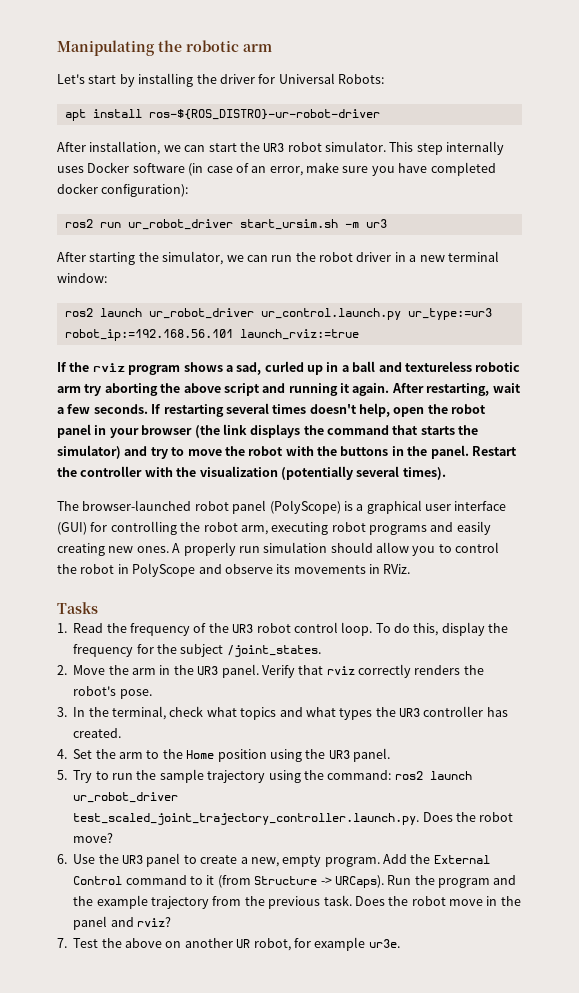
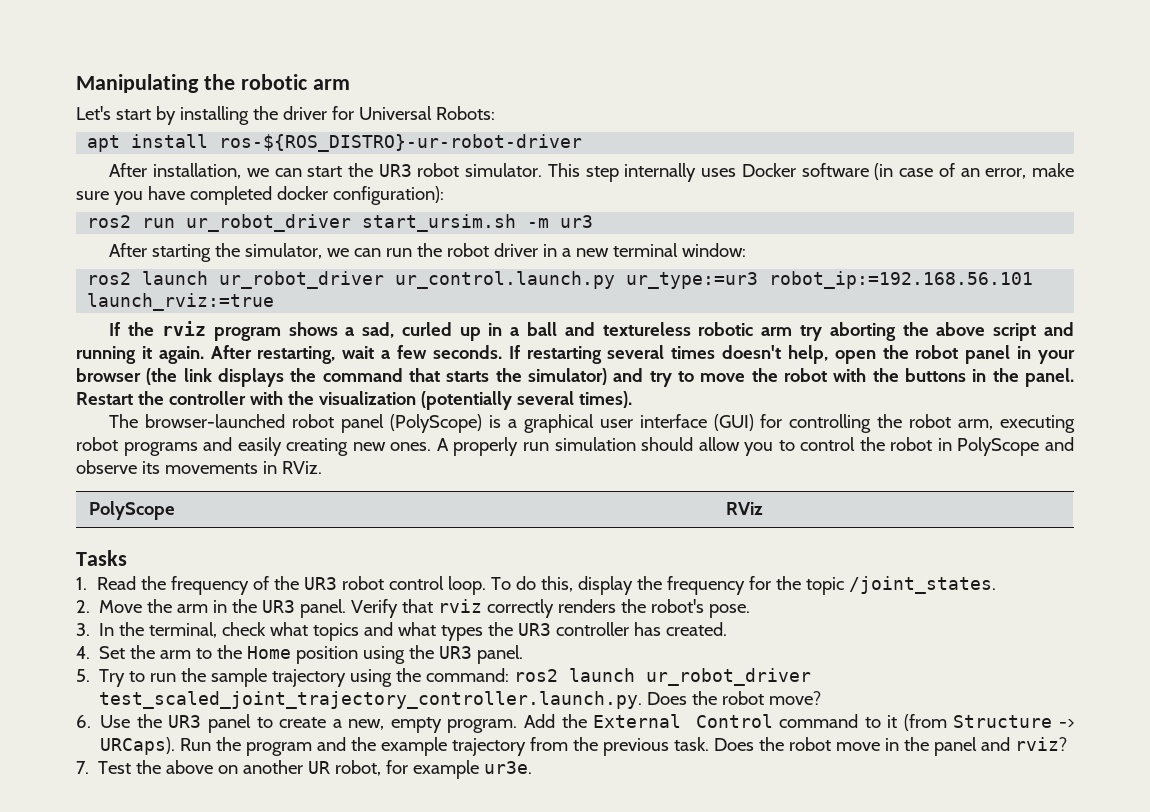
+ PolyScope | RViz
- To do this, display the frequency for the subject /joint_states.
+ To do this, display the frequency for the topic /joint_states.

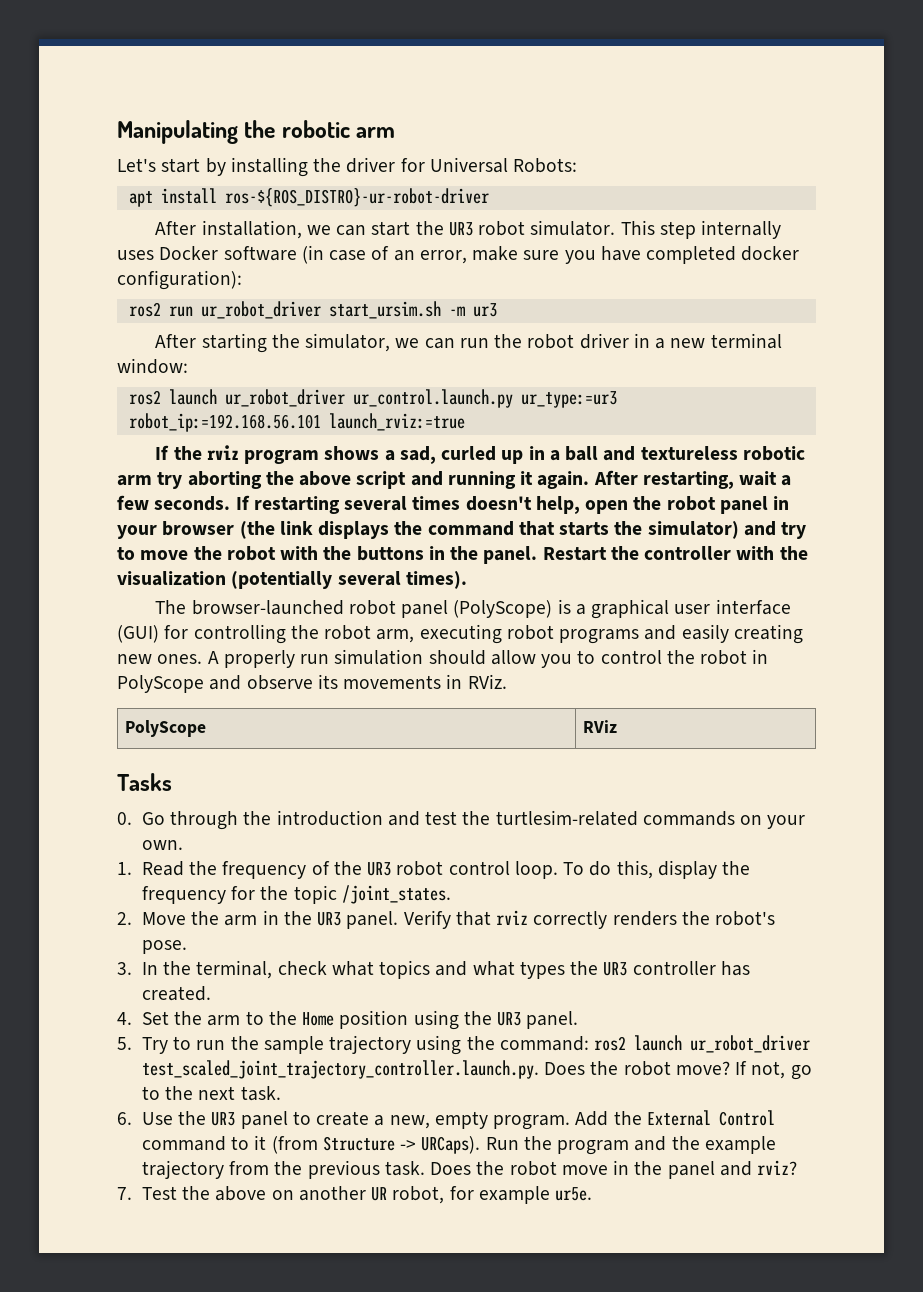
+ 0. Go through the introduction and test the turtlesim-related commands on your own.
+ If not, go to the next task.
- 7. Test the above on another UR robot, for example ur3e.
+ 7. Test the above on another UR robot, for example ur5e.

